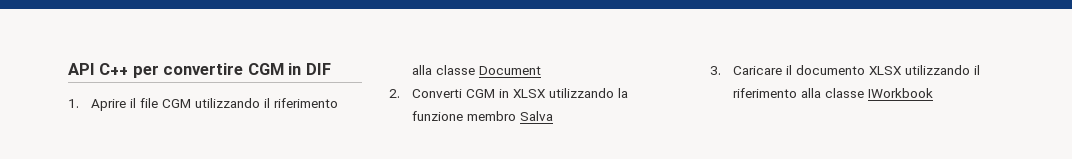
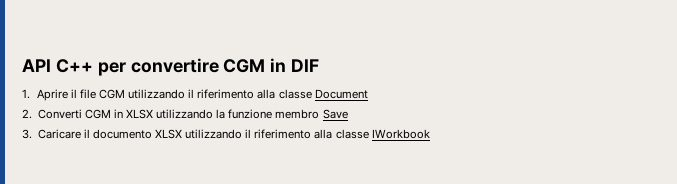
- 2. Converti CGM in XLSX utilizzando la funzione membro Salva
+ 2. Converti CGM in XLSX utilizzando la funzione membro Save

